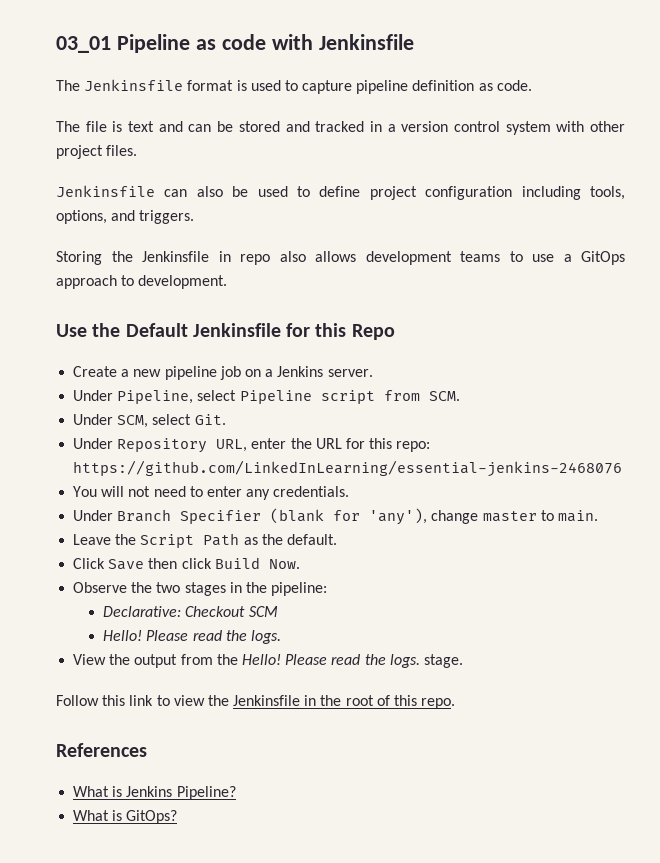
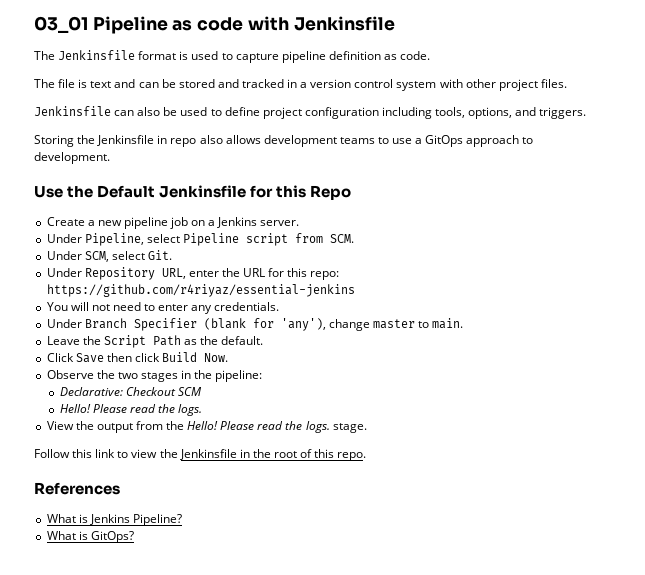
- Under Repository URL, enter the URL for this repo: https://github.com/LinkedInLearning/essential-jenkins-2468076
+ Under Repository URL, enter the URL for this repo: https://github.com/r4riyaz/essential-jenkins

